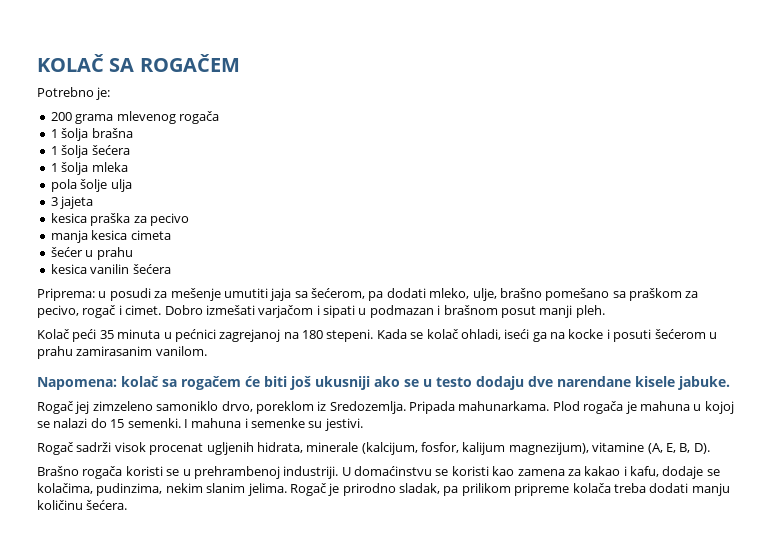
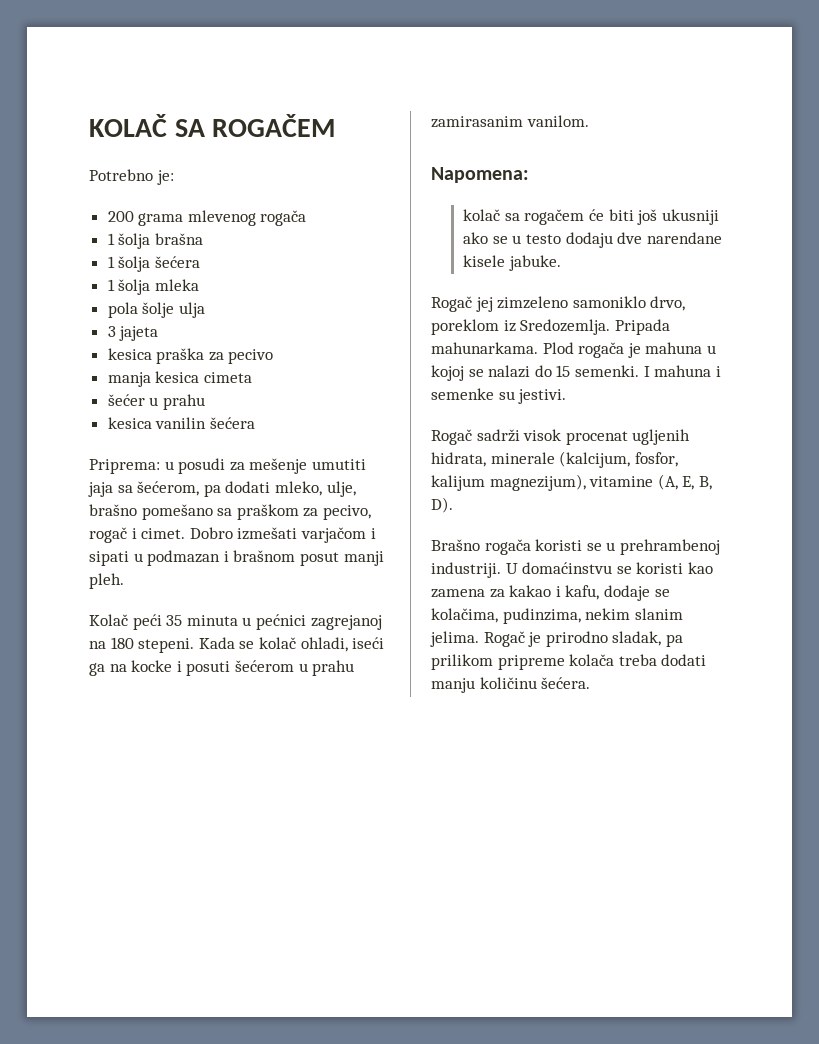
- Napomena: kolač sa rogačem će biti još ukusniji ako se u testo dodaju dve narendane kisele jabuke.
+ Napomena:
+ kolač sa rogačem će biti još ukusniji ako se u testo dodaju dve narendane kisele jabuke.

